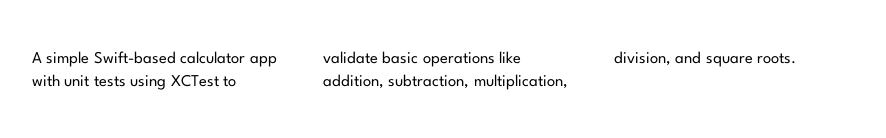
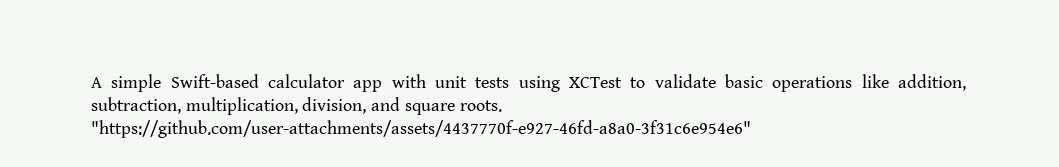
+ "https://github.com/user-attachments/assets/4437770f-e927-46fd-a8a0-3f31c6e954e6"

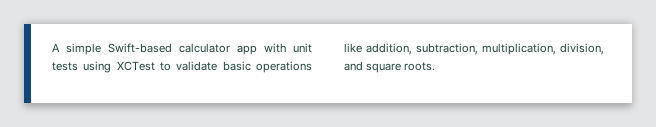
- "https://github.com/user-attachments/assets/4437770f-e927-46fd-a8a0-3f31c6e954e6"

